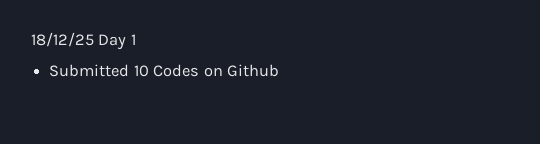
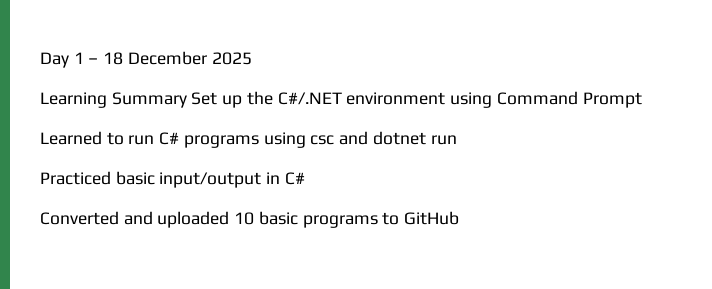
- 18/12/25 Day 1
- Submitted 10 Codes on Github
+ Day 1 – 18 December 2025
+ Learning Summary Set up the C#/.NET environment using Command Prompt
+ Learned to run C# programs using csc and dotnet run
+ Practiced basic input/output in C#
+ Converted and uploaded 10 basic programs to GitHub

